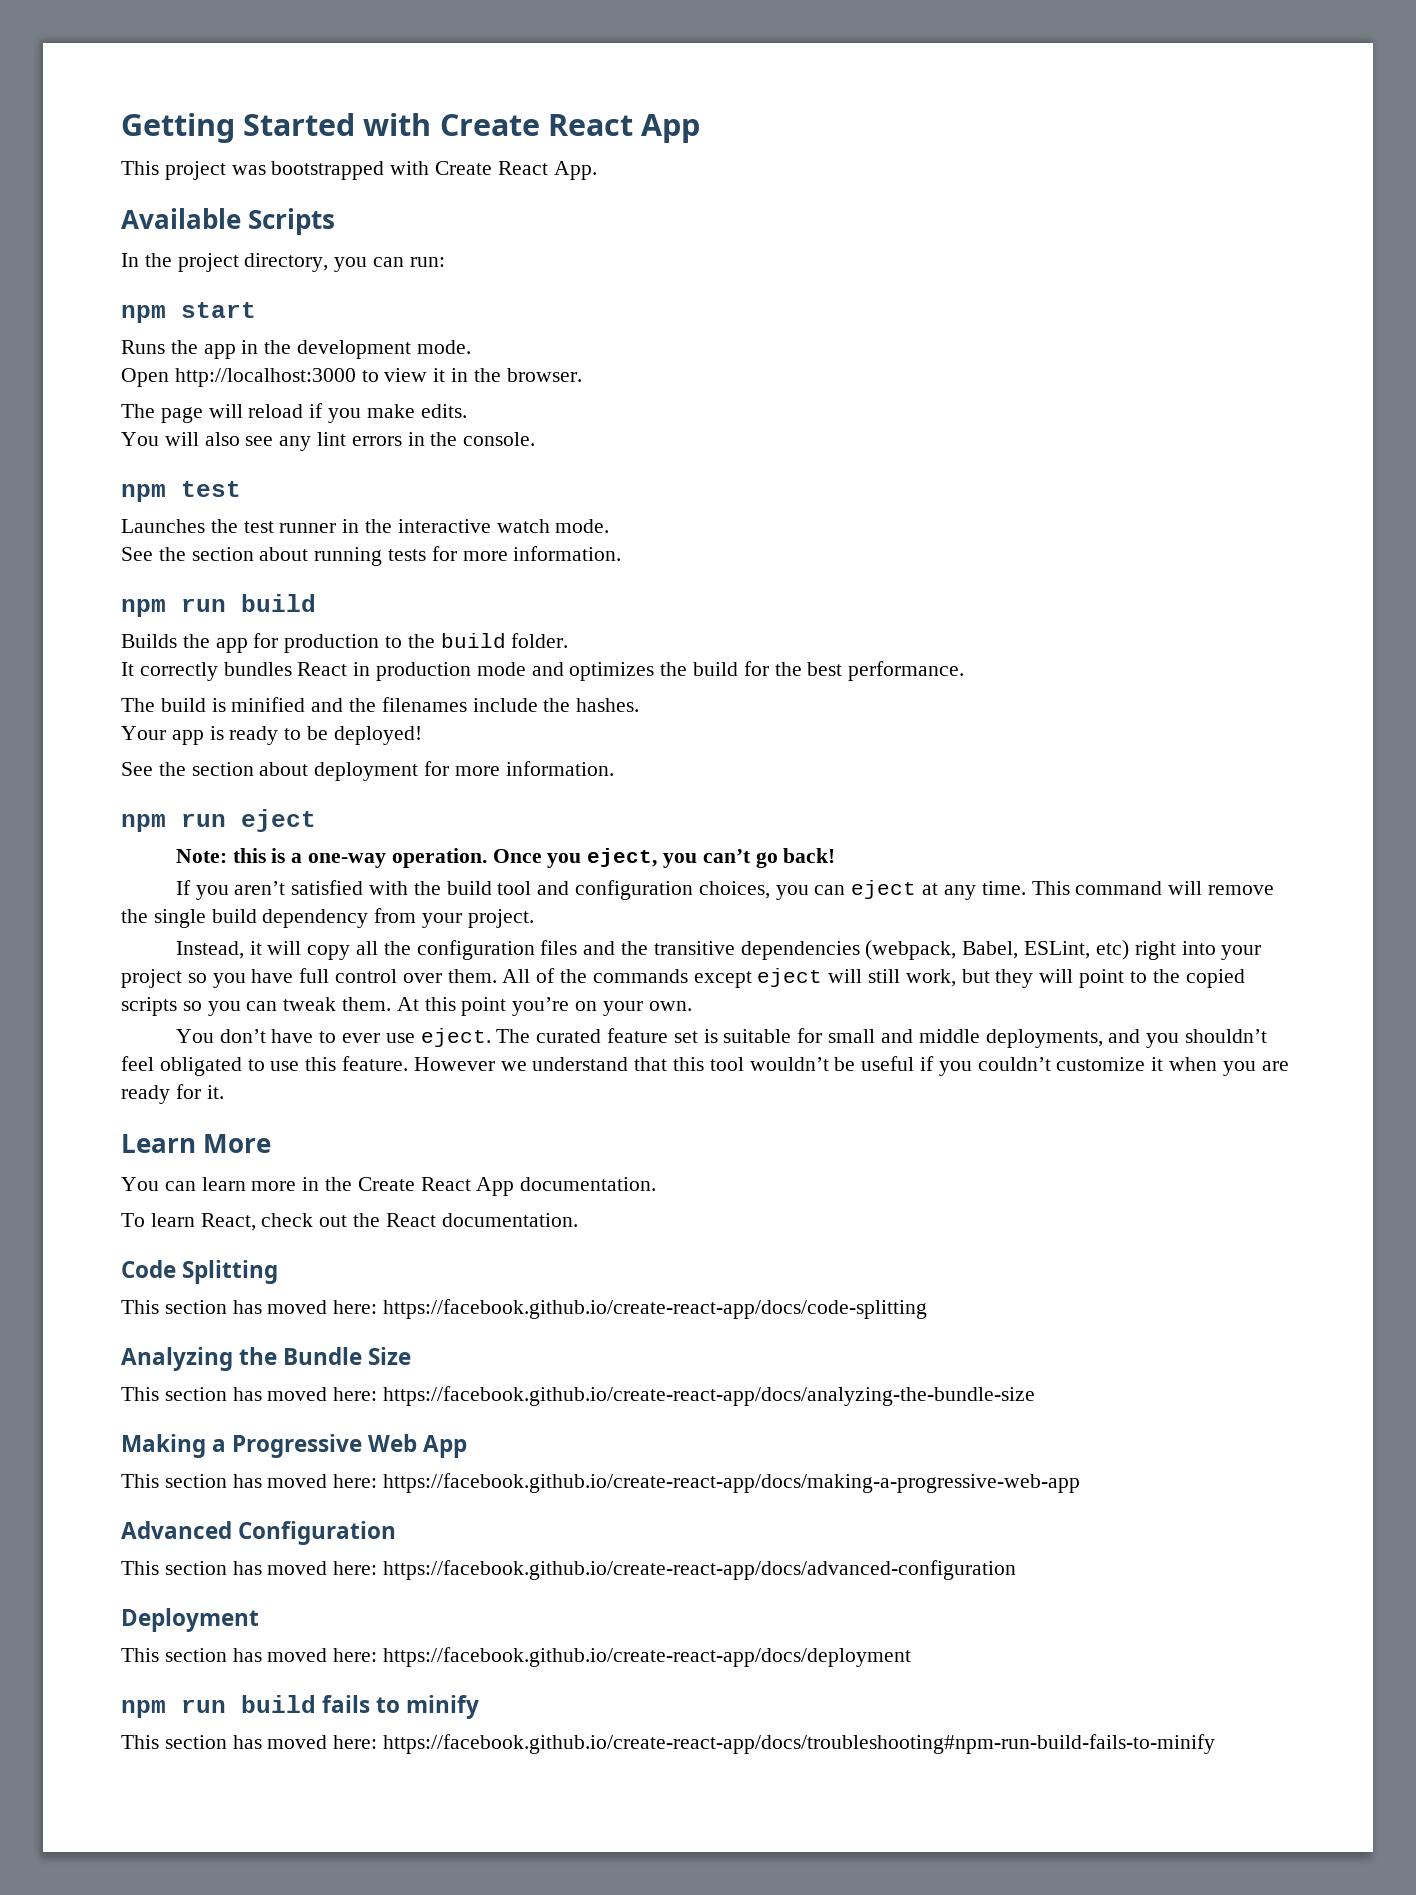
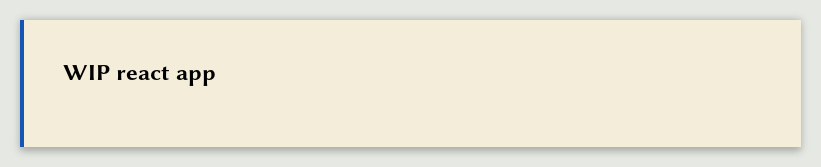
- Getting Started with Create React App
- This project was bootstrapped with Create React App.
- Available Scripts
- In the project directory, you can run:
- npm start
- Runs the app in the development mode.
- Open http://localhost:3000 to view it in the browser.
- The page will reload if you make edits.
- You will also see any lint errors in the console.
- npm test
- Launches the test runner in the interactive watch mode.
- See the section about running tests for more information.
- npm run build
- Builds the app for production to the build folder.
- It correctly bundles React in production mode and optimizes the build for the best performance.
- The build is minified and the filenames include the hashes.
- Your app is ready to be deployed!
- See the section about deployment for more information.
- npm run eject
- Note: this is a one-way operation. Once you eject, you can’t go back!
- If you aren’t satisfied with the build tool and configuration choices, you can eject at any time. This command will remove the single build dependency from your project.
- Instead, it will copy all the configuration files and the transitive dependencies (webpack, Babel, ESLint, etc) right into your project so you have full control over them. All of the commands except eject will still work, but they will point to the copied scripts so you can tweak them. At this point you’re on your own.
- You don’t have to ever use eject. The curated feature set is suitable for small and middle deployments, and you shouldn’t feel obligated to use this feature. However we understand that this tool wouldn’t be useful if you couldn’t customize it when you are ready for it.
- Learn More
- You can learn more in the Create React App documentation.
- To learn React, check out the React documentation.
- Code Splitting
- This section has moved here: https://facebook.github.io/create-react-app/docs/code-splitting
- Analyzing the Bundle Size
- This section has moved here: https://facebook.github.io/create-react-app/docs/analyzing-the-bundle-size
- Making a Progressive Web App
- This section has moved here: https://facebook.github.io/create-react-app/docs/making-a-progressive-web-app
- Advanced Configuration
- This section has moved here: https://facebook.github.io/create-react-app/docs/advanced-configuration
- Deployment
- This section has moved here: https://facebook.github.io/create-react-app/docs/deployment
- npm run build fails to minify
- This section has moved here: https://facebook.github.io/create-react-app/docs/troubleshooting#npm-run-build-fails-to-minify
+ WIP react app

